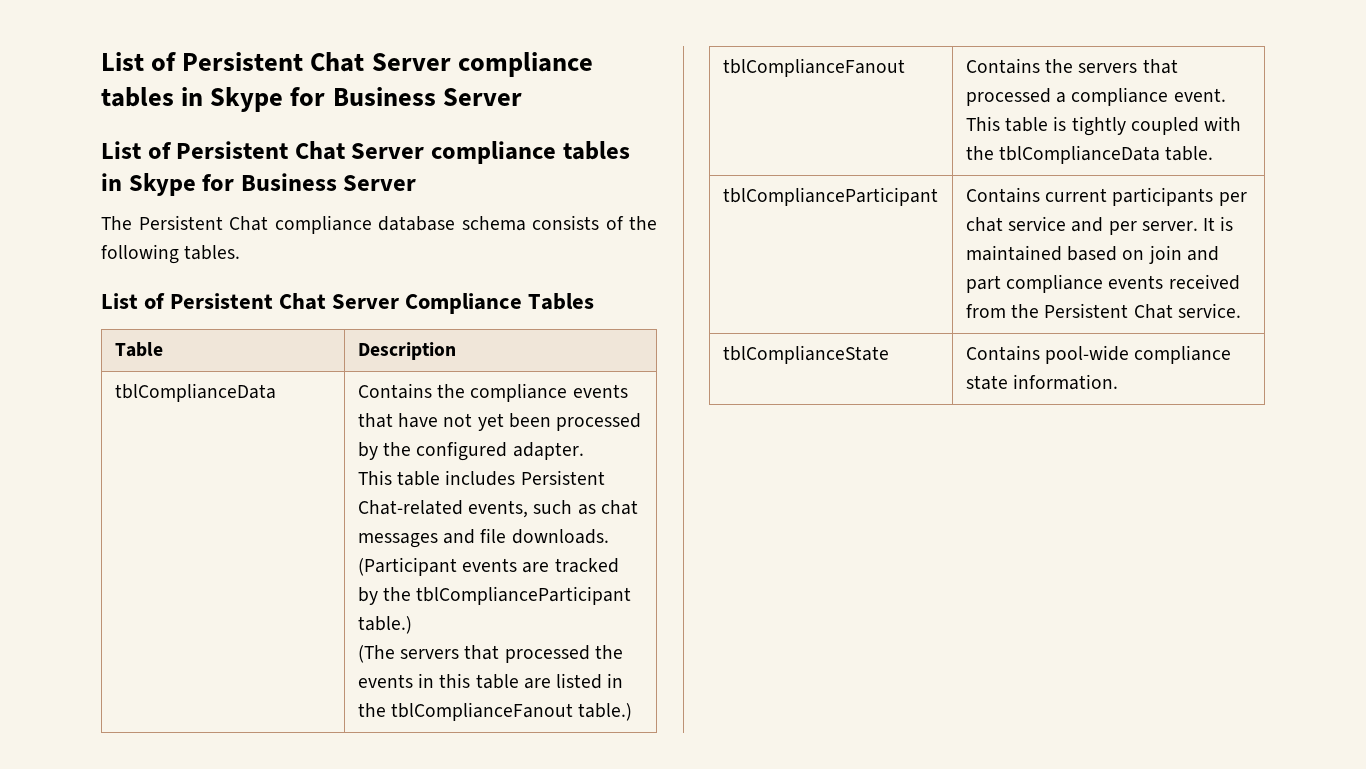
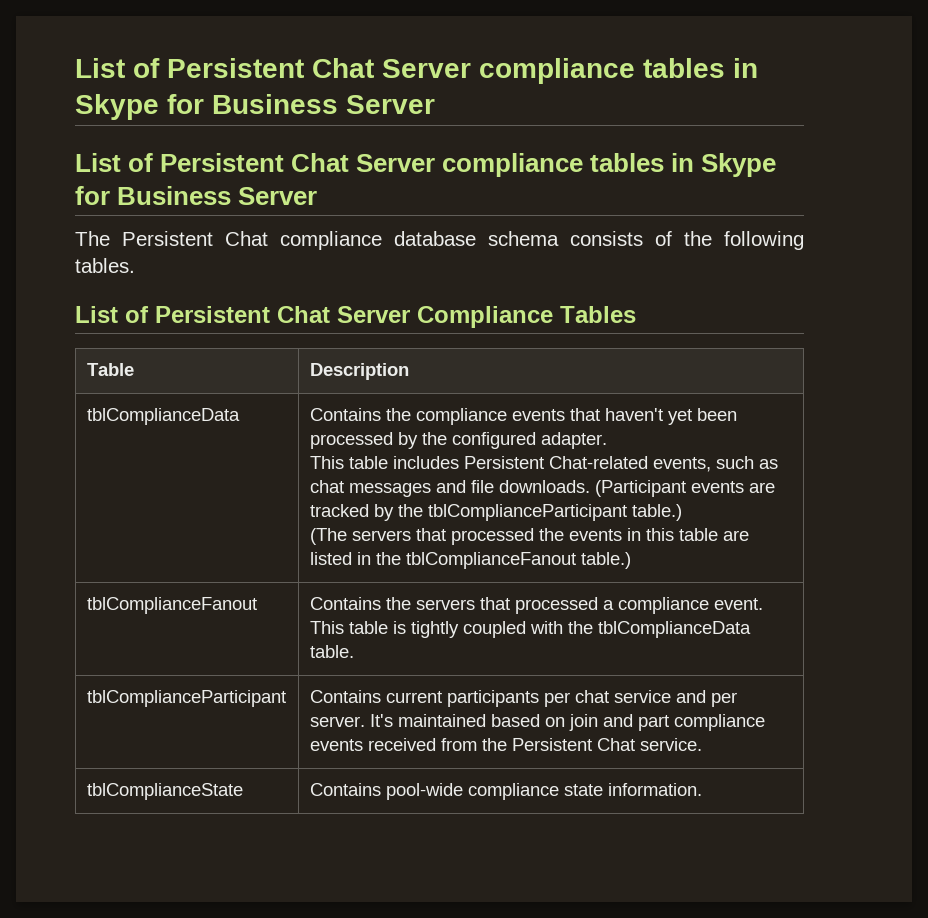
- Contains the compliance events that have not yet been processed by the configured adapter.
+ Contains the compliance events that haven't yet been processed by the configured adapter.
- tblComplianceParticipant | Contains current participants per chat service and per server. It is maintained based on join and part compliance events received from the Persistent Chat service.
+ tblComplianceParticipant | Contains current participants per chat service and per server. It's maintained based on join and part compliance events received from the Persistent Chat service.

